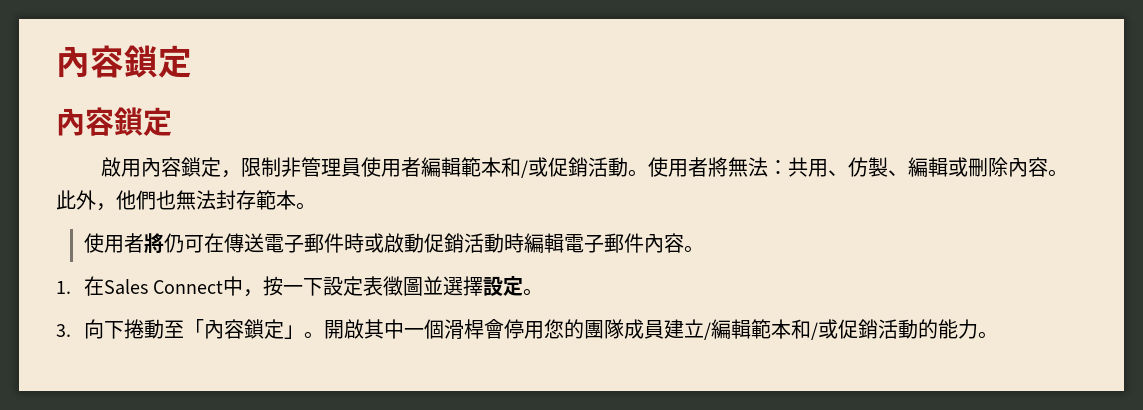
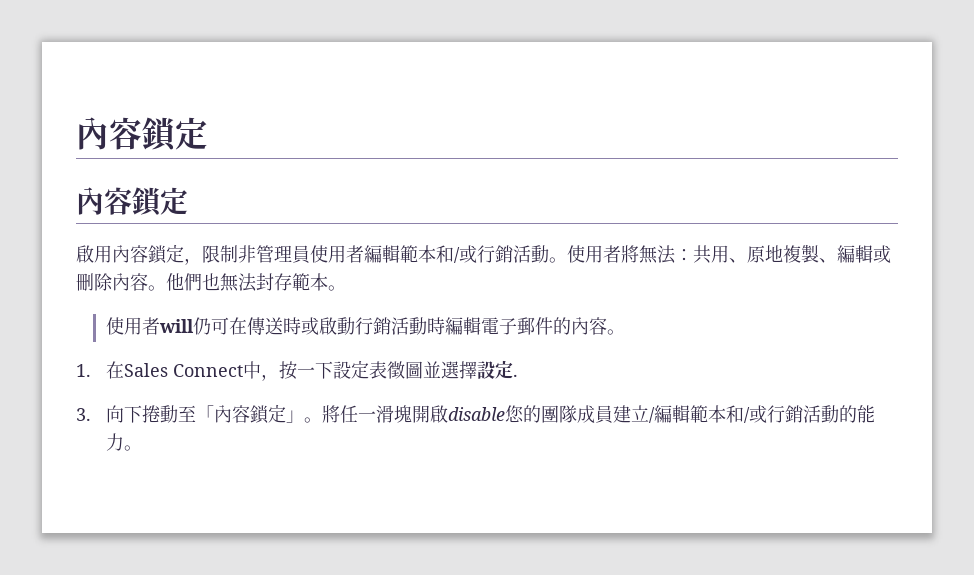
- 啟用內容鎖定，限制非管理員使用者編輯範本和/或促銷活動。
+ 啟用內容鎖定，限制非管理員使用者編輯範本和/或行銷活動。
- 使用者將無法：共用、仿製、編輯或刪除內容。
+ 使用者將無法：共用、原地複製、編輯或刪除內容。
- 此外，他們也無法封存範本。
+ 他們也無法封存範本。
- 使用者將仍可在傳送電子郵件時或啟動促銷活動時編輯電子郵件內容。
+ 使用者will仍可在傳送時或啟動行銷活動時編輯電子郵件的內容。
- 1.在Sales Connect中，按一下設定表徵圖並選擇設定。
+ 1.在Sales Connect中，按一下設定表徵圖並選擇設定.
- 開啟其中一個滑桿會停用您的團隊成員建立/編輯範本和/或促銷活動的能力。
+ 將任一滑塊開啟disable您的團隊成員建立/編輯範本和/或行銷活動的能力。

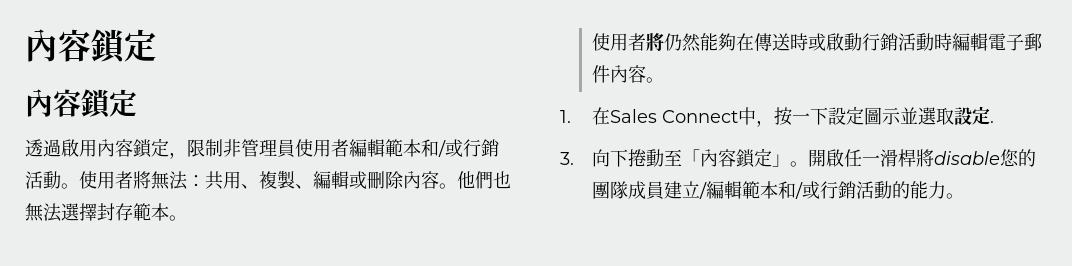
- 啟用內容鎖定，限制非管理員使用者編輯範本和/或行銷活動。
+ 透過啟用內容鎖定，限制非管理員使用者編輯範本和/或行銷活動。
- 使用者將無法：共用、原地複製、編輯或刪除內容。
+ 使用者將無法：共用、複製、編輯或刪除內容。
- 他們也無法封存範本。
+ 他們也無法選擇封存範本。
- 使用者will仍可在傳送時或啟動行銷活動時編輯電子郵件的內容。
+ 使用者將仍然能夠在傳送時或啟動行銷活動時編輯電子郵件內容。
- 1.在Sales Connect中，按一下設定表徵圖並選擇設定.
+ 1.在Sales Connect中，按一下設定圖示並選取設定.
- 將任一滑塊開啟disable您的團隊成員建立/編輯範本和/或行銷活動的能力。
+ 開啟任一滑桿將disable您的團隊成員建立/編輯範本和/或行銷活動的能力。

